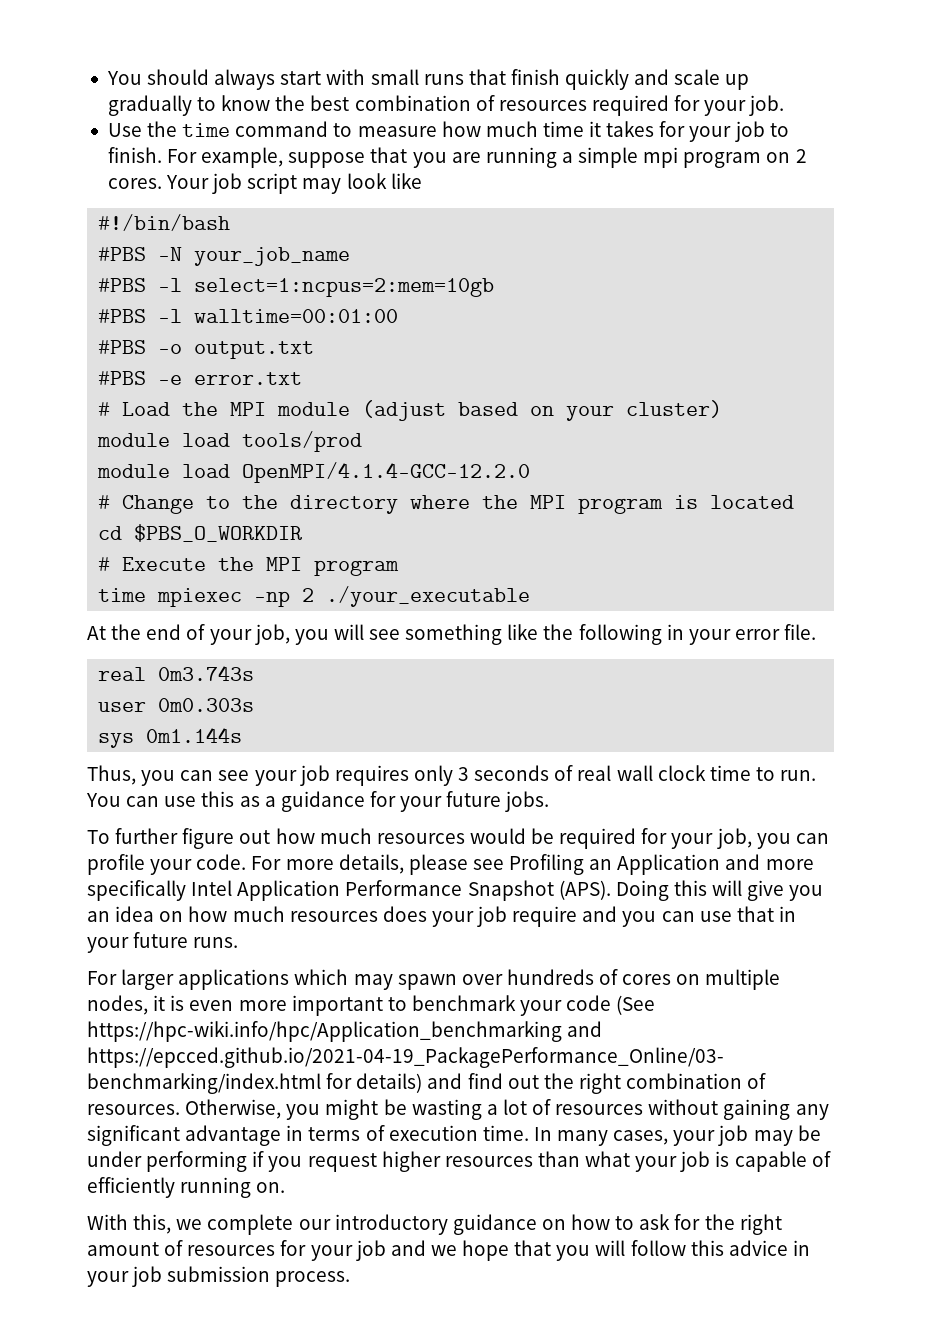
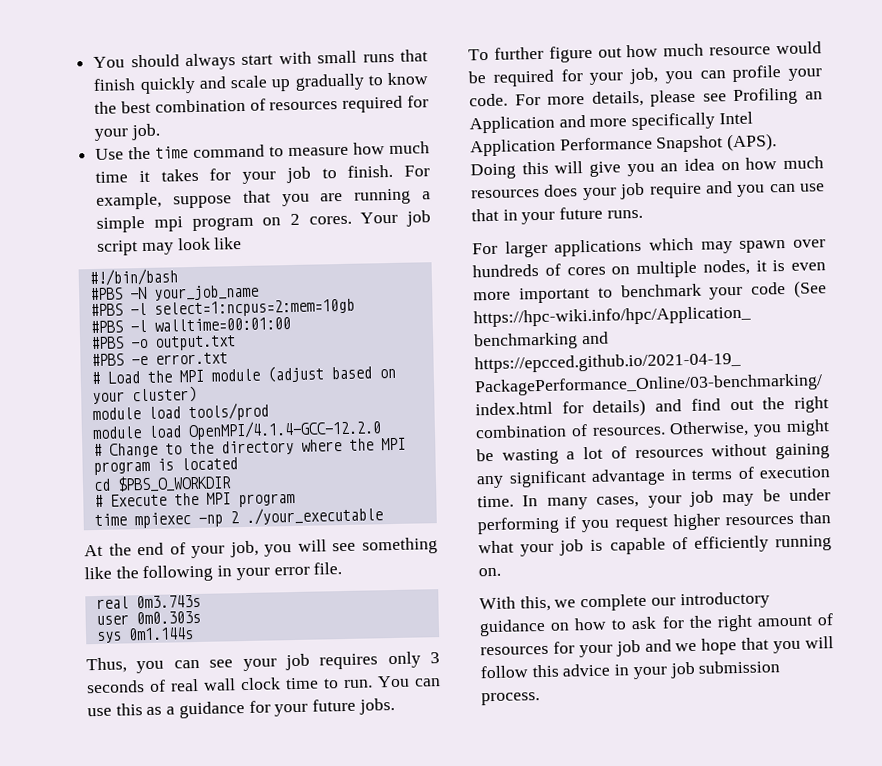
- To further figure out how much resources would be required for your job, you can profile your code.
+ To further figure out how much resource would be required for your job, you can profile your code.

